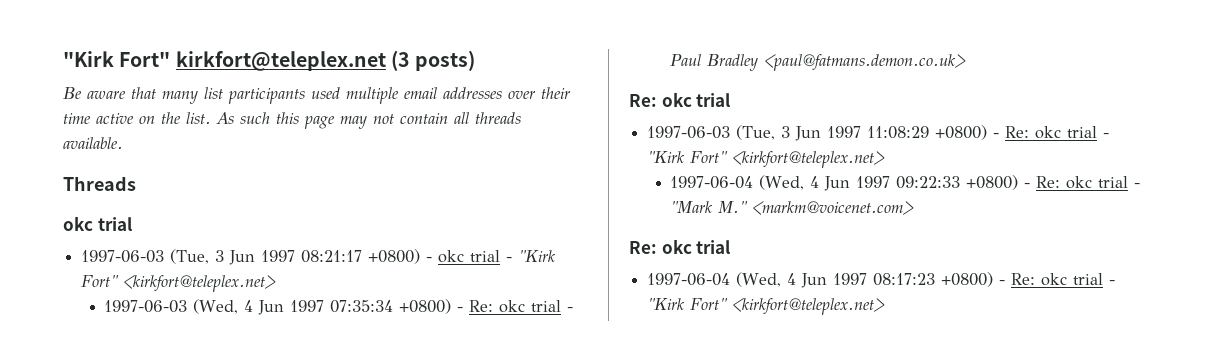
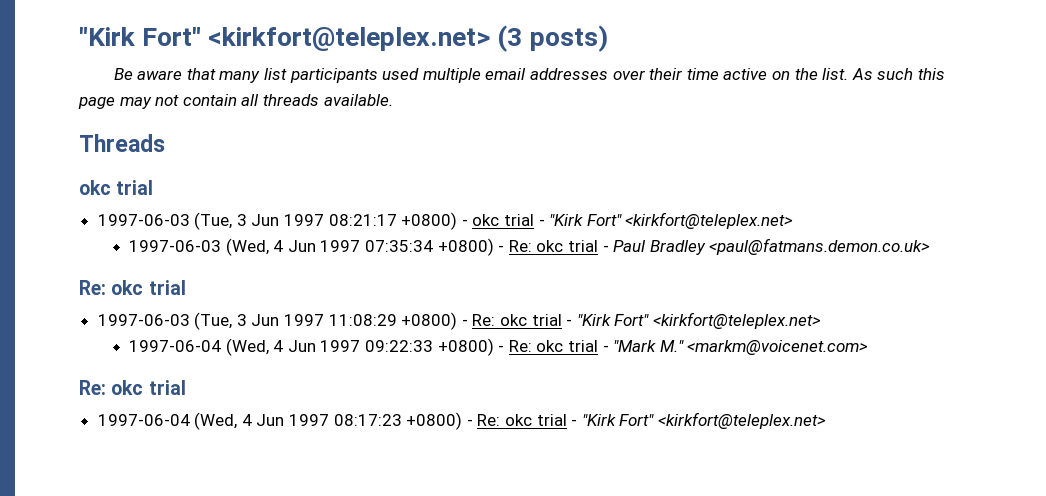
- "Kirk Fort" kirkfort@teleplex.net (3 posts)
+ "Kirk Fort" <kirkfort@teleplex.net> (3 posts)

